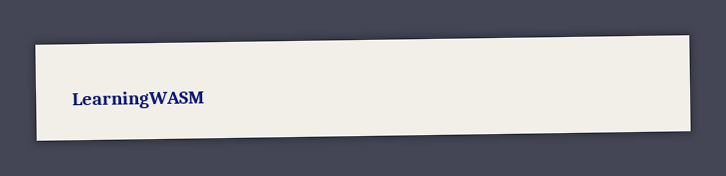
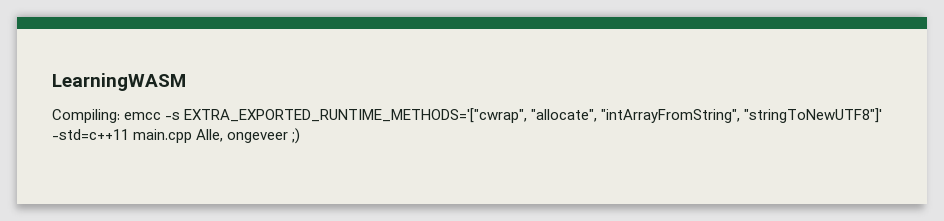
+ Compiling: emcc -s EXTRA_EXPORTED_RUNTIME_METHODS='["cwrap", "allocate", "intArrayFromString", "stringToNewUTF8"]' -std=c++11 main.cpp Alle, ongeveer ;)

